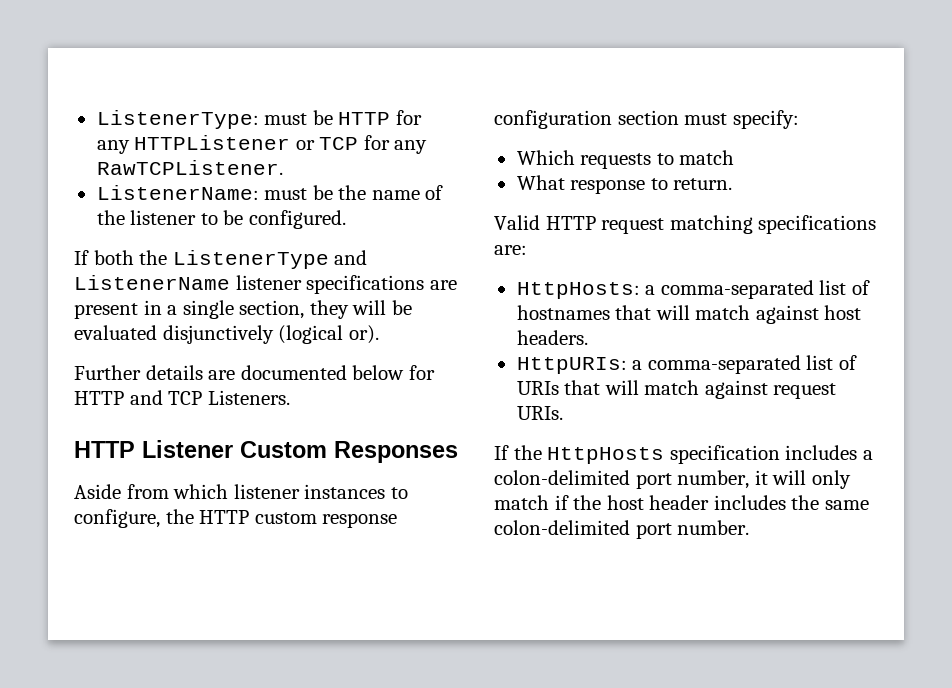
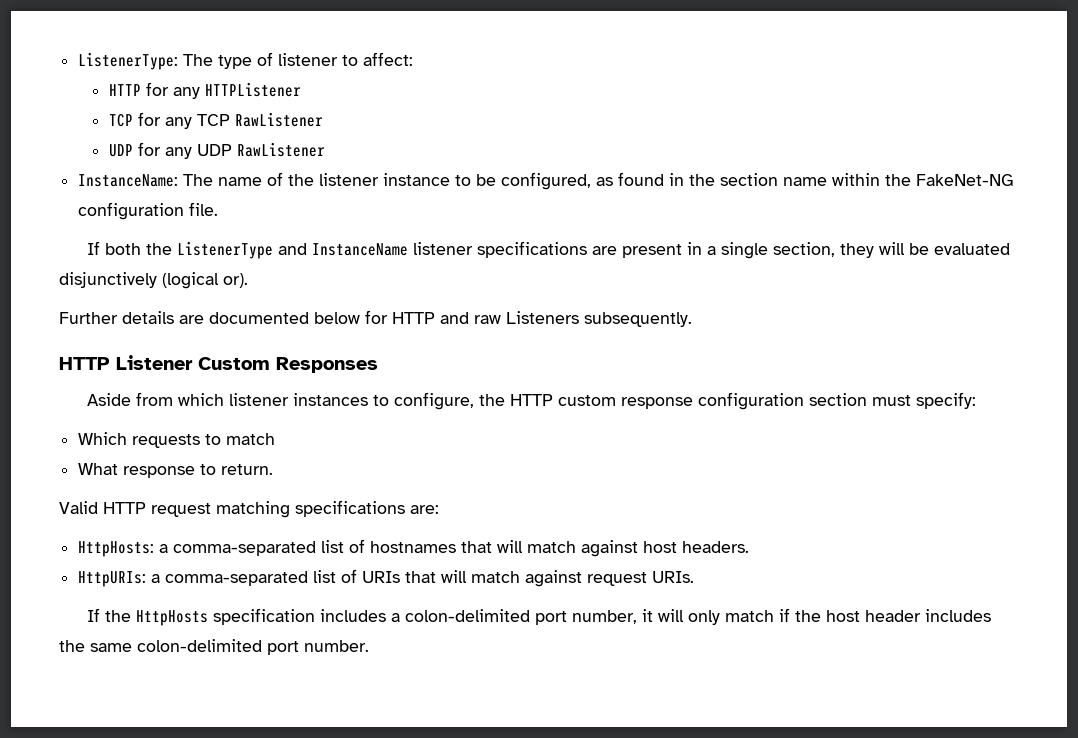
- ListenerType: must be HTTP for any HTTPListener or TCP for any RawTCPListener.
- ListenerName: must be the name of the listener to be configured.
+ ListenerType: The type of listener to affect:
+ HTTP for any HTTPListener
+ TCP for any TCP RawListener
+ UDP for any UDP RawListener
+ InstanceName: The name of the listener instance to be configured, as found in the section name within the FakeNet-NG configuration file.
- If both the ListenerType and ListenerName listener specifications are present in a single section, they will be evaluated disjunctively (logical or).
+ If both the ListenerType and InstanceName listener specifications are present in a single section, they will be evaluated disjunctively (logical or).
- Further details are documented below for HTTP and TCP Listeners.
+ Further details are documented below for HTTP and raw Listeners subsequently.

